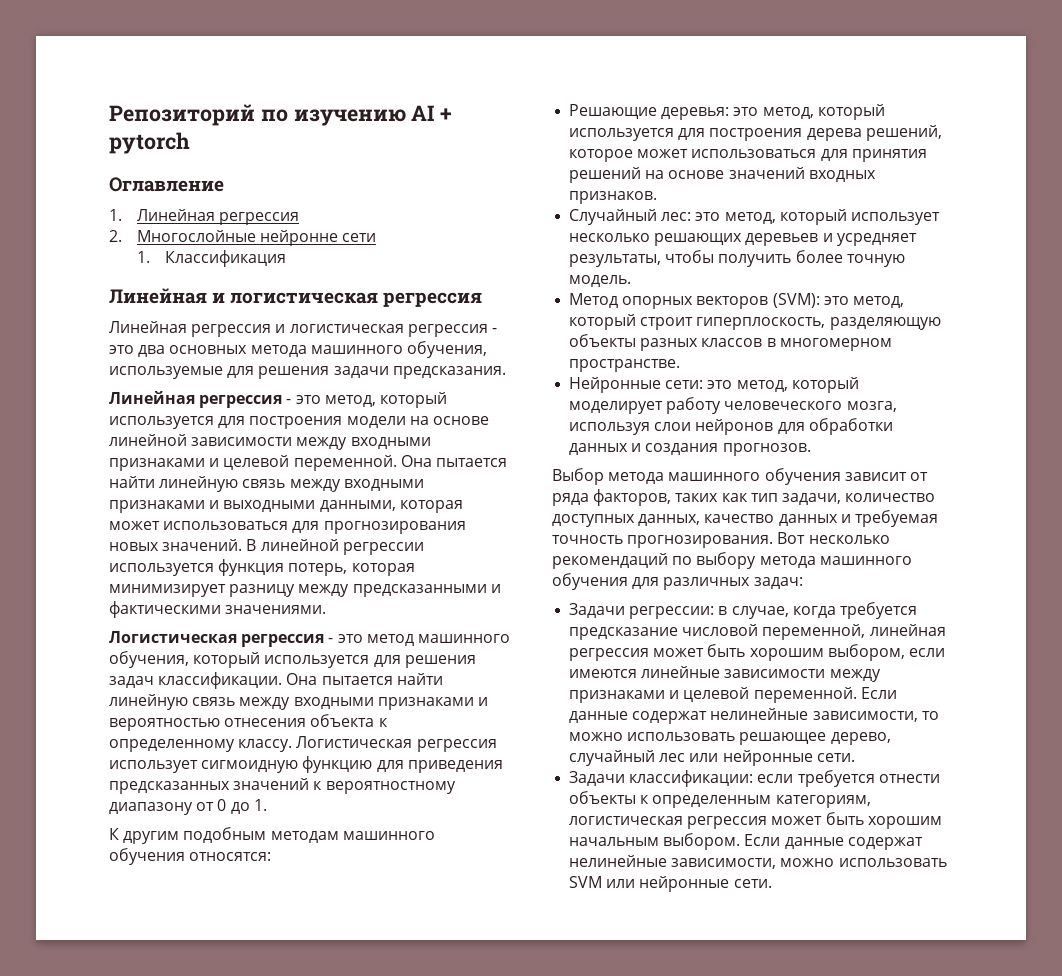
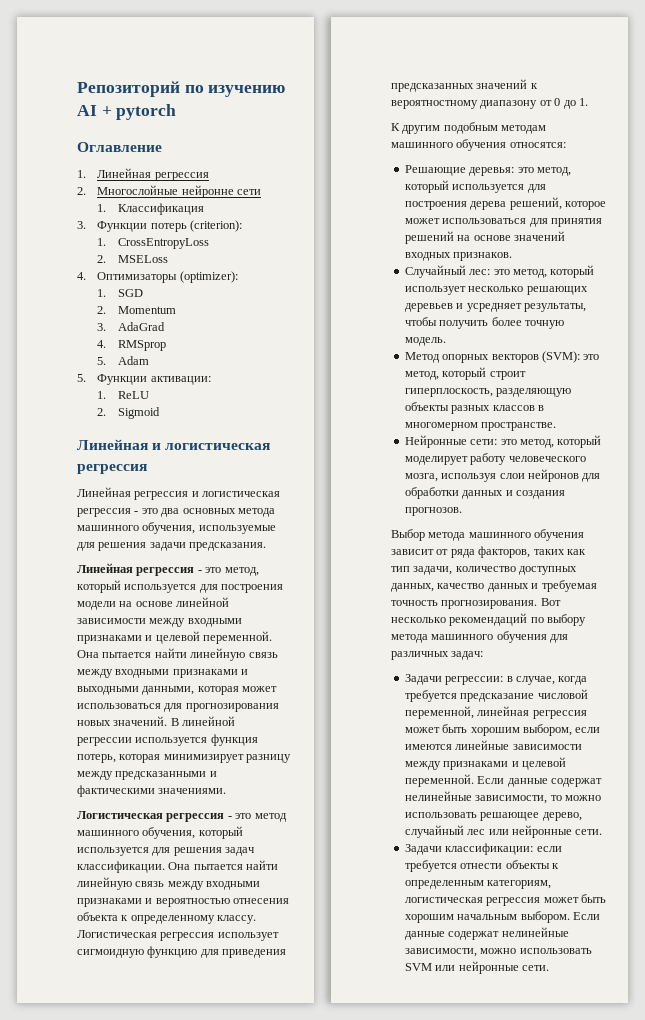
+ 3. Функции потерь (criterion):
+ 1. CrossEntropyLoss
+ 2. MSELoss
+ 4. Оптимизаторы (optimizer):
+ 1. SGD
+ 2. Momentum
+ 3. AdaGrad
+ 4. RMSprop
+ 5. Adam
+ 5. Функции активации:
+ 1. ReLU
+ 2. Sigmoid

